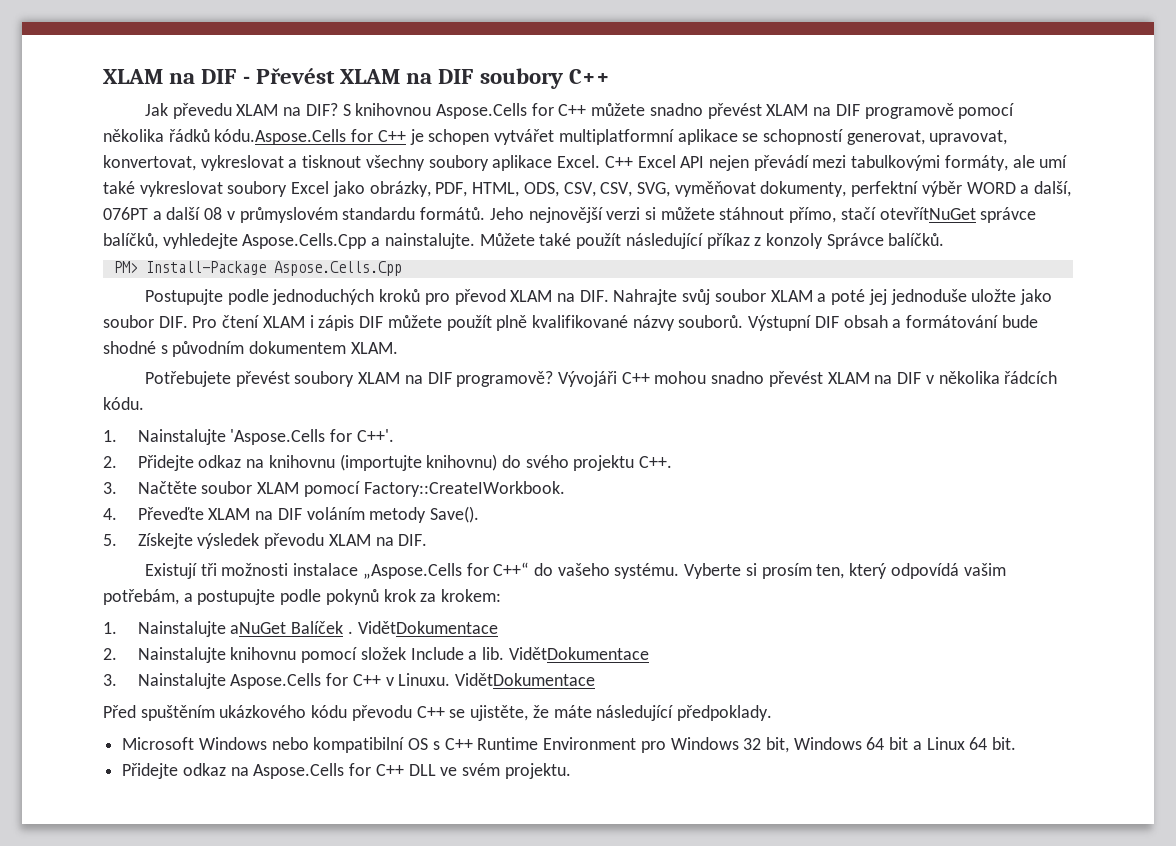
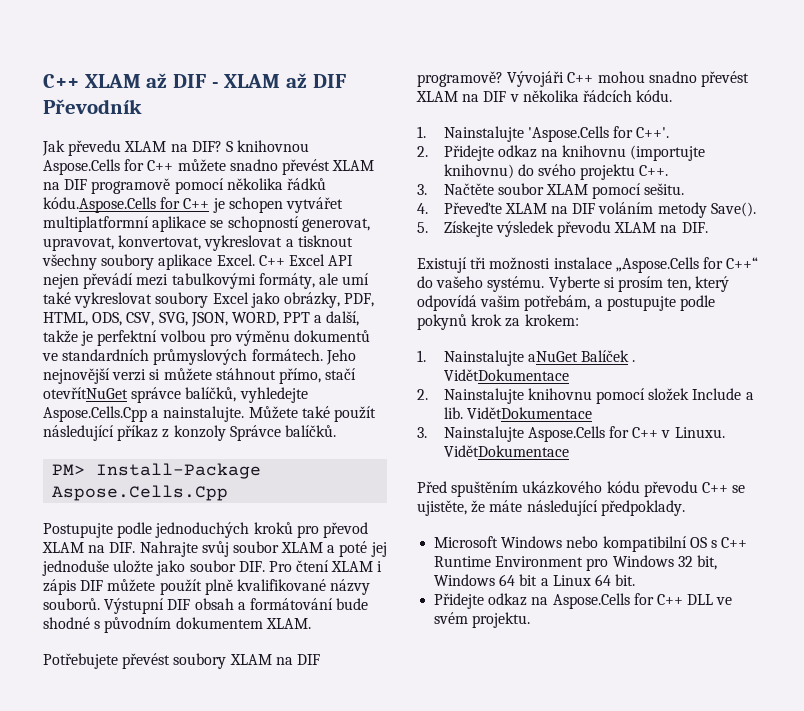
- XLAM na DIF - Převést XLAM na DIF soubory C++
+ C++ XLAM až DIF - XLAM až DIF Převodník
- C++ Excel API nejen převádí mezi tabulkovými formáty, ale umí také vykreslovat soubory Excel jako obrázky, PDF, HTML, ODS, CSV, CSV, SVG, vyměňovat dokumenty, perfektní výběr WORD a další, 076PT a další 08 v průmyslovém standardu formátů.
+ C++ Excel API nejen převádí mezi tabulkovými formáty, ale umí také vykreslovat soubory Excel jako obrázky, PDF, HTML, ODS, CSV, SVG, JSON, WORD, PPT a další, takže je perfektní volbou pro výměnu dokumentů ve standardních průmyslových formátech.
- 3. Načtěte soubor XLAM pomocí Factory::CreateIWorkbook.
+ 3. Načtěte soubor XLAM pomocí sešitu.

